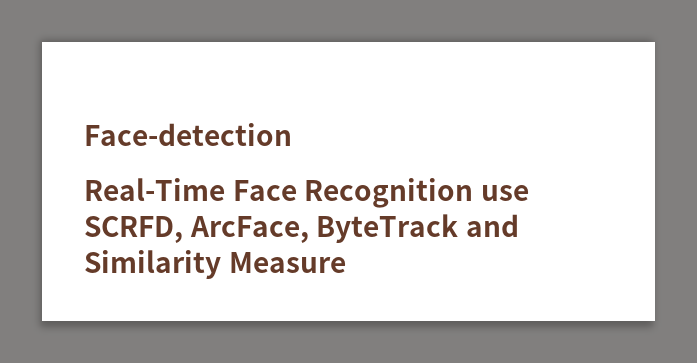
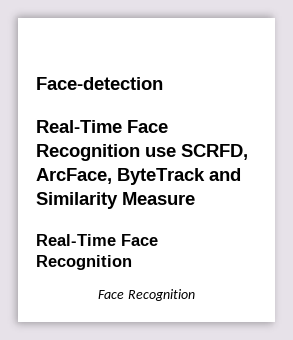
  Real-Time Face Recognition use SCRFD, ArcFace, ByteTrack and Similarity Measure
+ Real-Time Face Recognition
+ Face Recognition

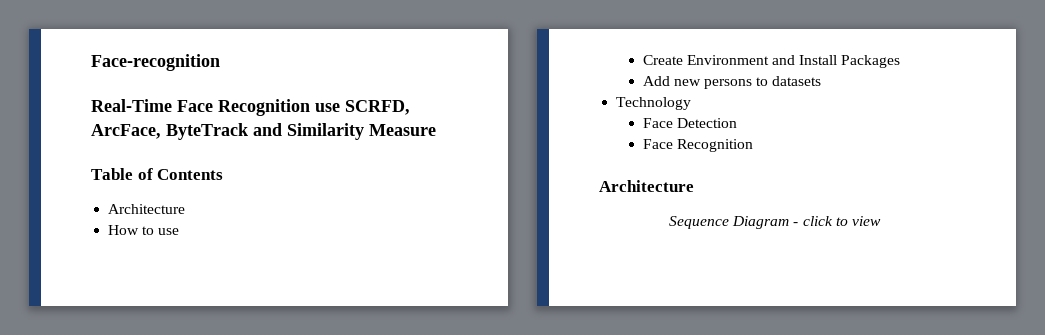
- Face-detection
+ Face-recognition
  Real-Time Face Recognition use SCRFD, ArcFace, ByteTrack and Similarity Measure
- Real-Time Face Recognition
+ Table of Contents
+ Architecture
+ How to use
+ Create Environment and Install Packages
+ Add new persons to datasets
+ Technology
+ Face Detection
  Face Recognition
+ Architecture
+ Sequence Diagram - click to view

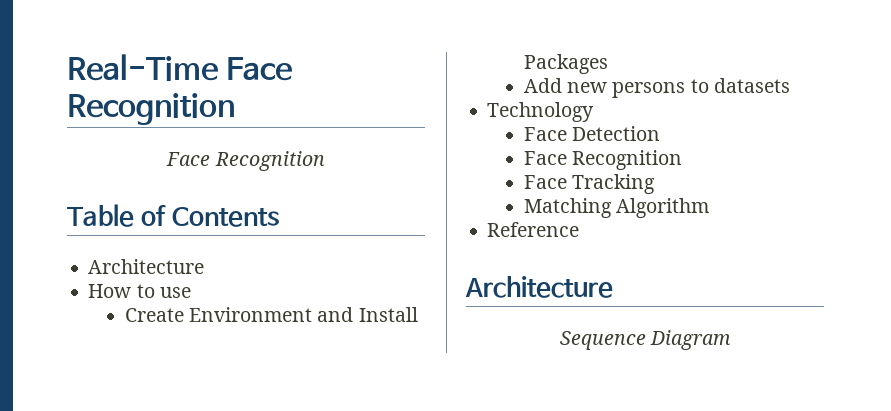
- Face-recognition
- Real-Time Face Recognition use SCRFD, ArcFace, ByteTrack and Similarity Measure
+ Real-Time Face Recognition
+ Face Recognition
+ Face Tracking
+ Matching Algorithm
+ Reference
- Sequence Diagram - click to view
+ Sequence Diagram

